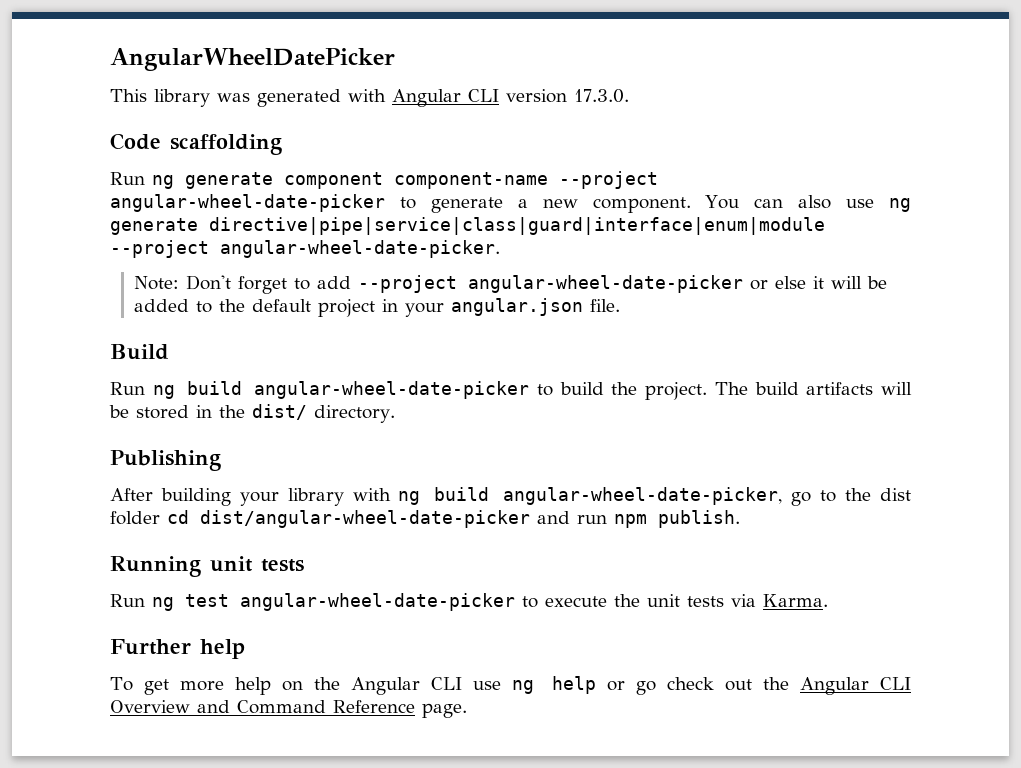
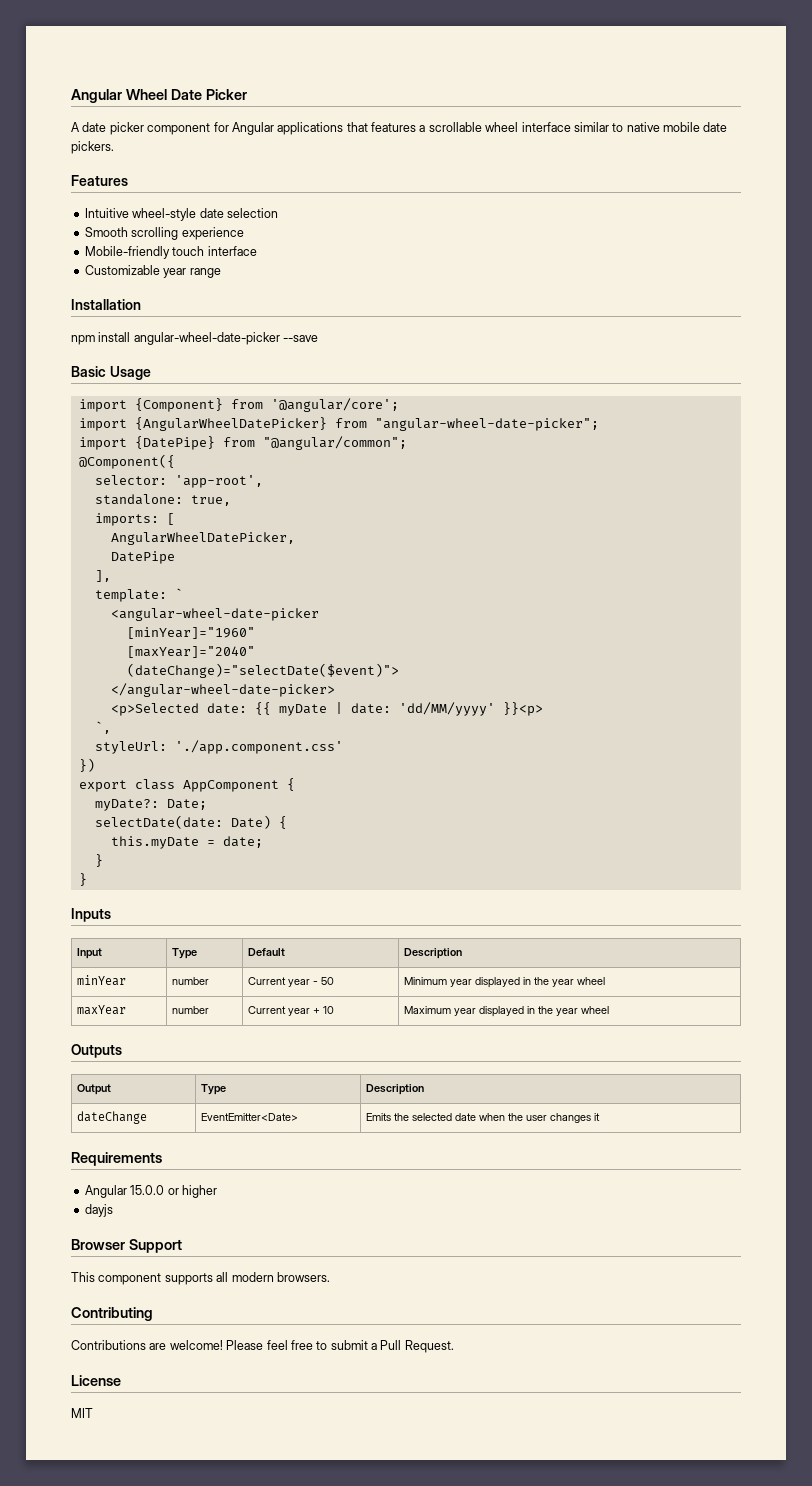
- AngularWheelDatePicker
- This library was generated with Angular CLI version 17.3.0.
- Code scaffolding
- Run ng generate component component-name --project angular-wheel-date-picker to generate a new component. You can also use ng generate directive|pipe|service|class|guard|interface|enum|module --project angular-wheel-date-picker.
- Note: Don't forget to add --project angular-wheel-date-picker or else it will be added to the default project in your angular.json file.
- Build
- Run ng build angular-wheel-date-picker to build the project. The build artifacts will be stored in the dist/ directory.
- Publishing
- After building your library with ng build angular-wheel-date-picker, go to the dist folder cd dist/angular-wheel-date-picker and run npm publish.
- Running unit tests
- Run ng test angular-wheel-date-picker to execute the unit tests via Karma.
- Further help
- To get more help on the Angular CLI use ng help or go check out the Angular CLI Overview and Command Reference page.
+ Angular Wheel Date Picker
+ A date picker component for Angular applications that features a scrollable wheel interface similar to native mobile date pickers.
+ Features
+ Intuitive wheel-style date selection
+ Smooth scrolling experience
+ Mobile-friendly touch interface
+ Customizable year range
+ Installation
+ npm install angular-wheel-date-picker --save
+ Basic Usage
+ import {Component} from '@angular/core';
+ import {AngularWheelDatePicker} from "angular-wheel-date-picker";
+ import {DatePipe} from "@angular/common";
+ @Component({
+ selector: 'app-root',
+ standalone: true,
+ imports: [
+ AngularWheelDatePicker,
+ DatePipe
+ ],
+ template: `
+ <angular-wheel-date-picker
+ [minYear]="1960"
+ [maxYear]="2040"
+ (dateChange)="selectDate($event)">
+ </angular-wheel-date-picker>
+ <p>Selected date: {{ myDate | date: 'dd/MM/yyyy' }}<p>
+ `,
+ styleUrl: './app.component.css'
+ })
+ export class AppComponent {
+ myDate?: Date;
+ selectDate(date: Date) {
+ this.myDate = date;
+ }
+ }
+ Inputs
+ Input | Type | Default | Description
+ minYear | number | Current year - 50 | Minimum year displayed in the year wheel
+ maxYear | number | Current year + 10 | Maximum year displayed in the year wheel
+ Outputs
+ Output | Type | Description
+ dateChange | EventEmitter<Date> | Emits the selected date when the user changes it
+ Requirements
+ Angular 15.0.0 or higher
+ dayjs
+ Browser Support
+ This component supports all modern browsers.
+ Contributing
+ Contributions are welcome! Please feel free to submit a Pull Request.
+ License
+ MIT

